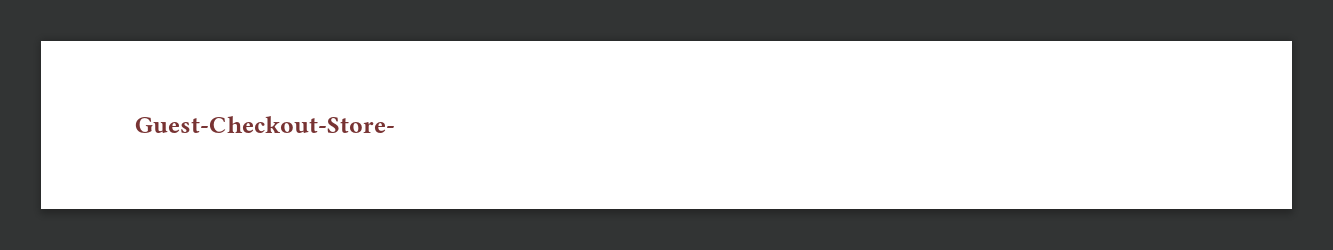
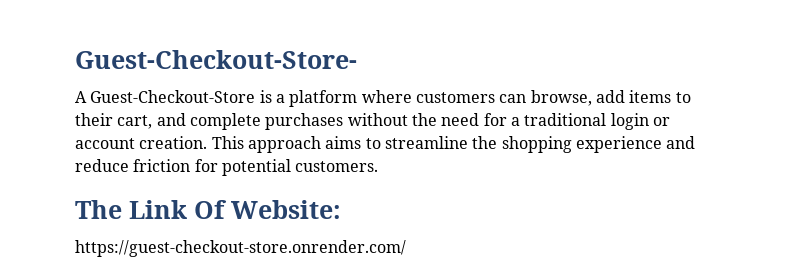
+ A Guest-Checkout-Store is a platform where customers can browse, add items to their cart, and complete purchases without the need for a traditional login or account creation. This approach aims to streamline the shopping experience and reduce friction for potential customers.
+ The Link Of Website:
+ https://guest-checkout-store.onrender.com/

